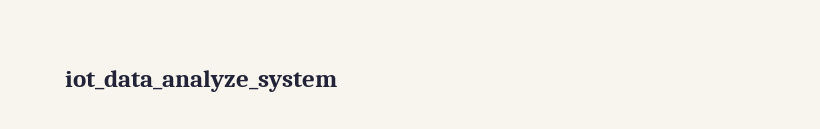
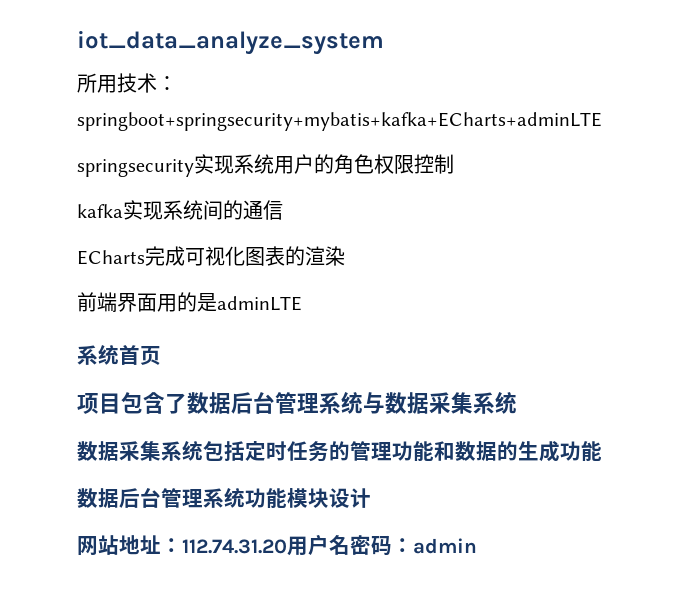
+ 所用技术：springboot+springsecurity+mybatis+kafka+ECharts+adminLTE
+ springsecurity实现系统用户的角色权限控制
+ kafka实现系统间的通信
+ ECharts完成可视化图表的渲染
+ 前端界面用的是adminLTE
+ 系统首页
+ 项目包含了数据后台管理系统与数据采集系统
+ 数据采集系统包括定时任务的管理功能和数据的生成功能
+ 数据后台管理系统功能模块设计
+ 网站地址：112.74.31.20用户名密码：admin

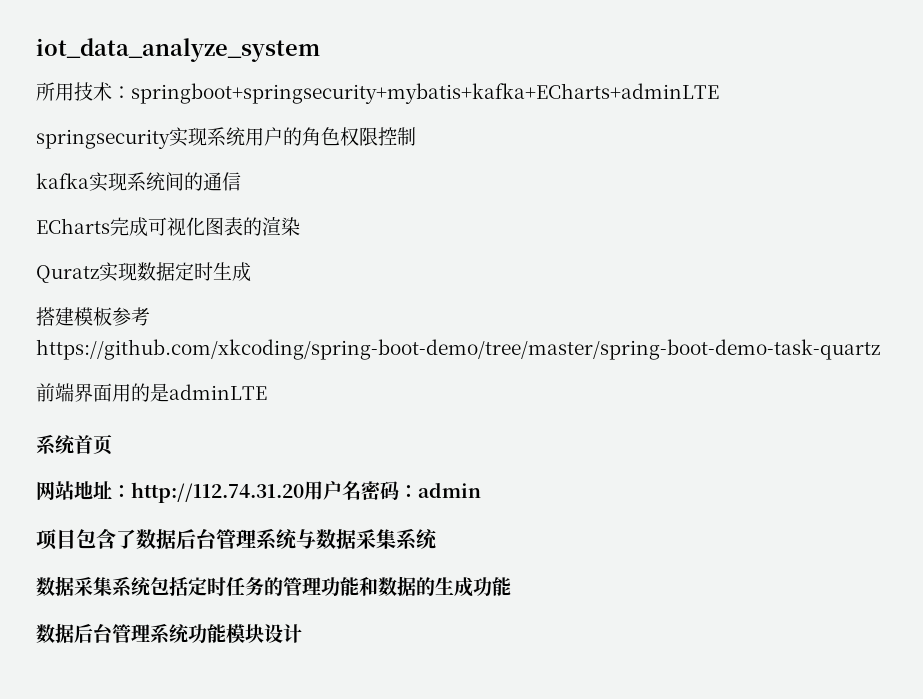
+ Quratz实现数据定时生成
+ 搭建模板参考https://github.com/xkcoding/spring-boot-demo/tree/master/spring-boot-demo-task-quartz
+ 网站地址：http://112.74.31.20用户名密码：admin
- 网站地址：112.74.31.20用户名密码：admin

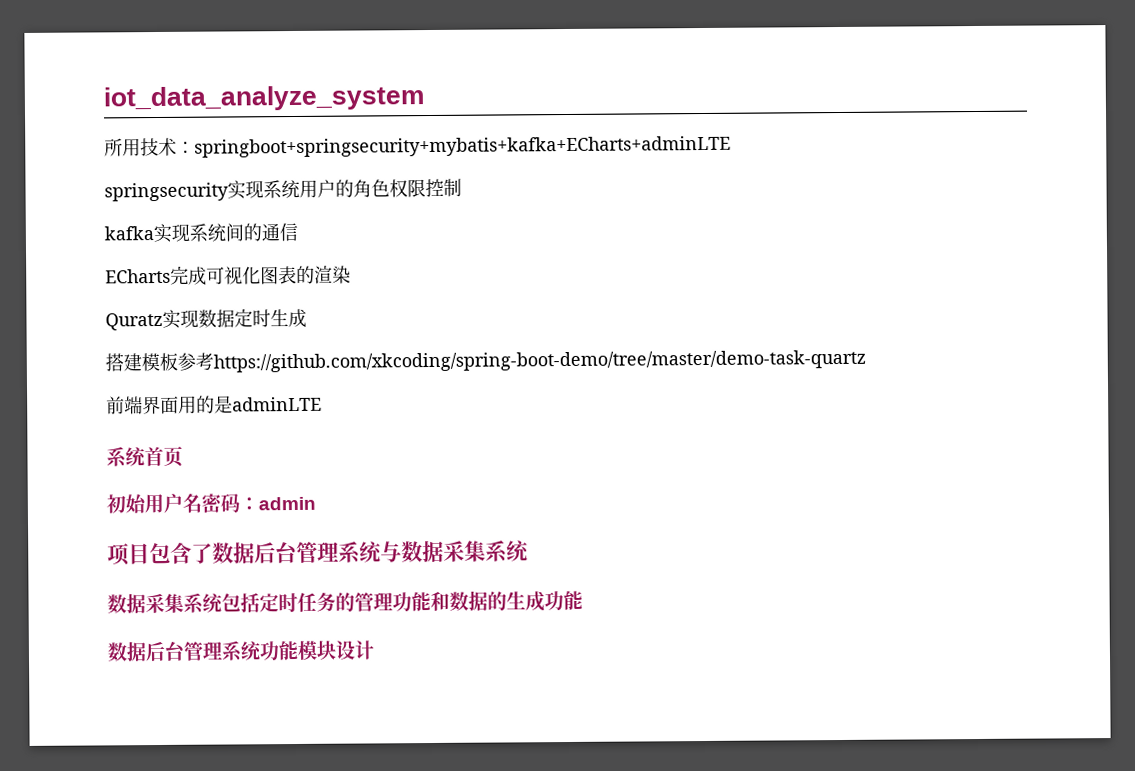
- 搭建模板参考https://github.com/xkcoding/spring-boot-demo/tree/master/spring-boot-demo-task-quartz
+ 搭建模板参考https://github.com/xkcoding/spring-boot-demo/tree/master/demo-task-quartz
- 网站地址：http://112.74.31.20用户名密码：admin
+ 初始用户名密码：admin

